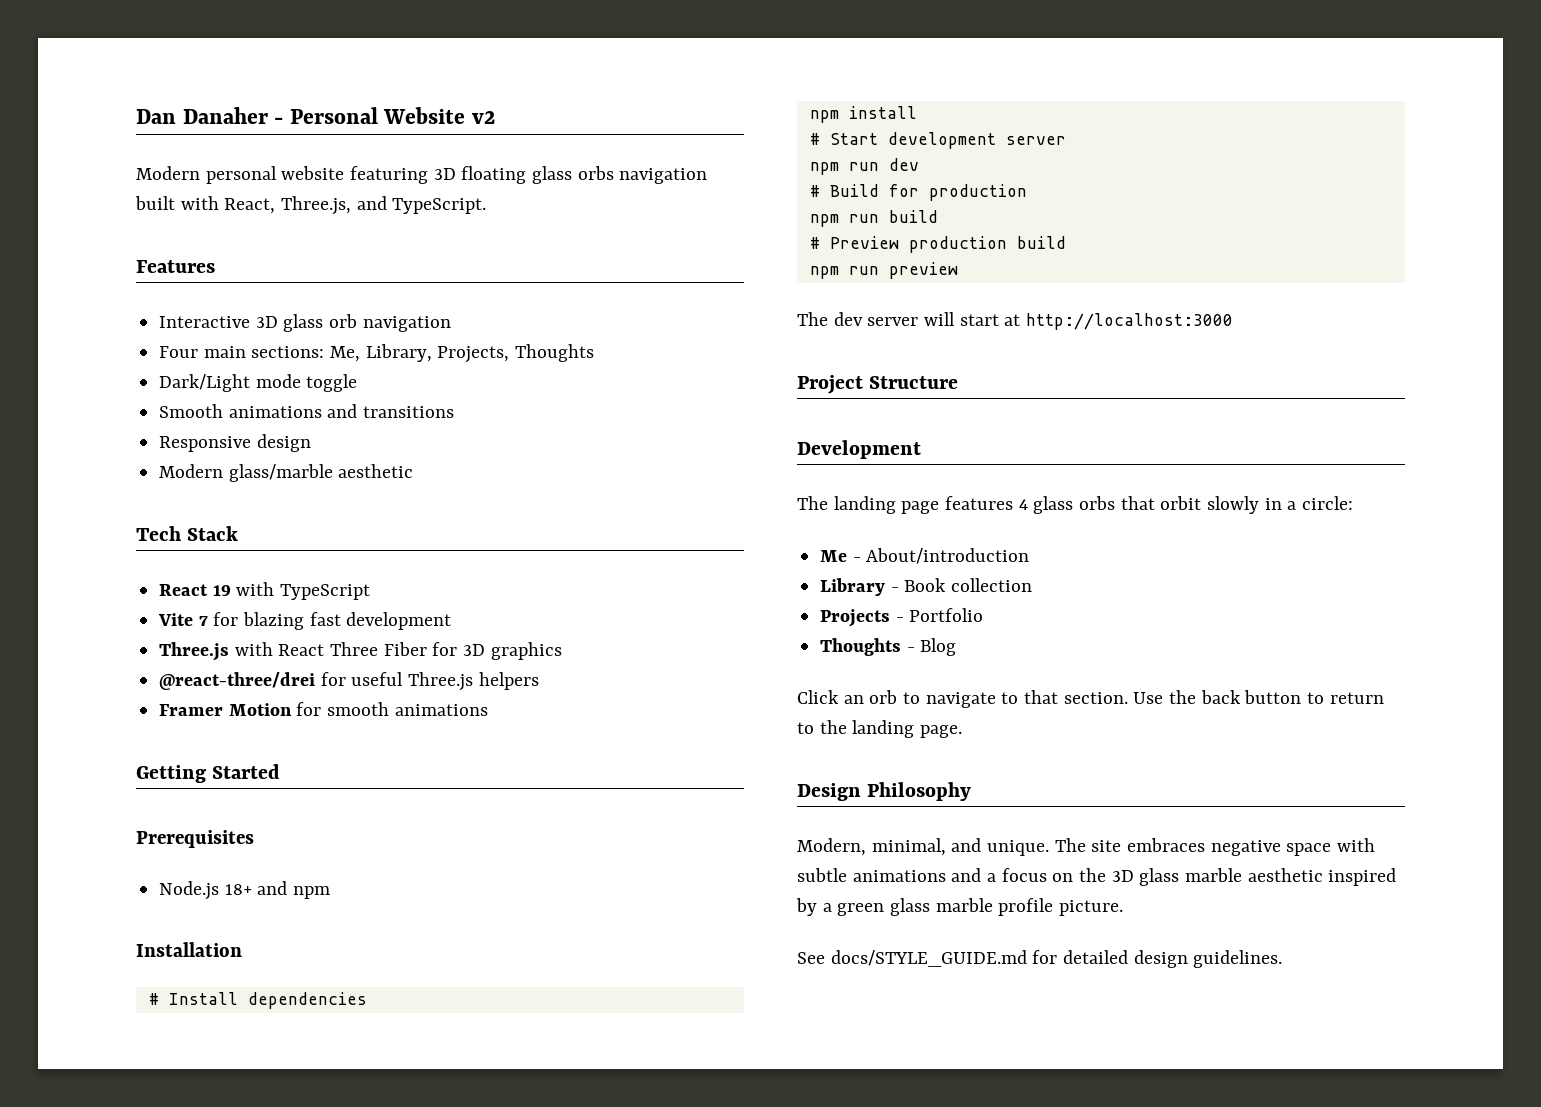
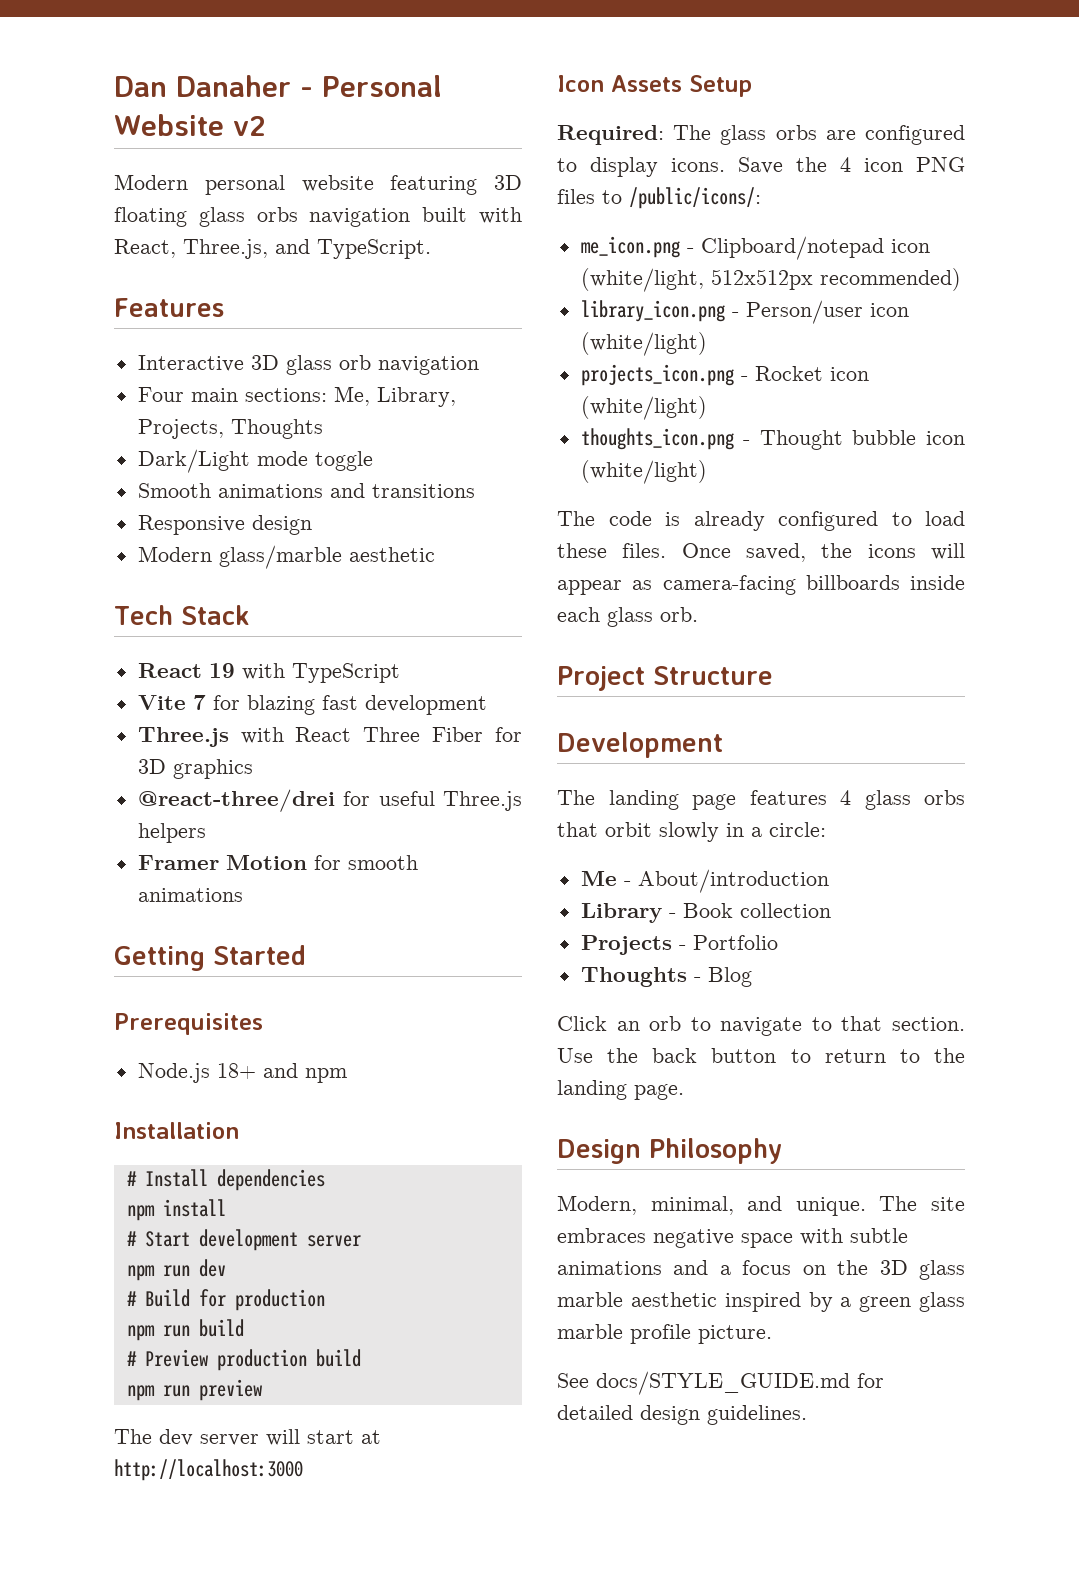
+ Icon Assets Setup
+ Required: The glass orbs are configured to display icons. Save the 4 icon PNG files to /public/icons/:
+ me_icon.png - Clipboard/notepad icon (white/light, 512x512px recommended)
+ library_icon.png - Person/user icon (white/light)
+ projects_icon.png - Rocket icon (white/light)
+ thoughts_icon.png - Thought bubble icon (white/light)
+ The code is already configured to load these files. Once saved, the icons will appear as camera-facing billboards inside each glass orb.

